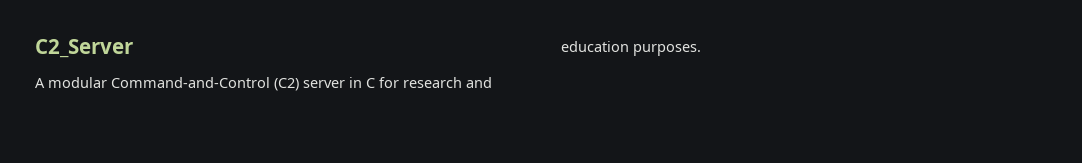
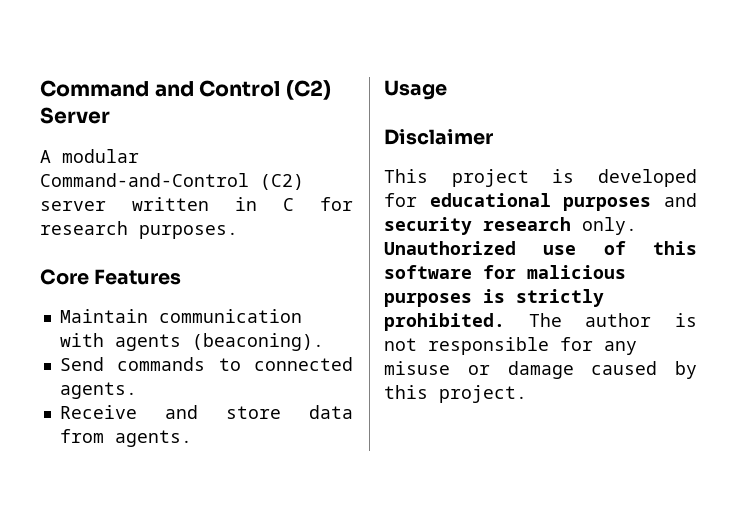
- C2_Server
+ Command and Control (C2) Server
- A modular Command-and-Control (C2) server in C for research and education purposes.
+ A modular Command-and-Control (C2) server written in C for research purposes.
+ Core Features
+ Maintain communication with agents (beaconing).
+ Send commands to connected agents.
+ Receive and store data from agents.
+ Usage
+ Disclaimer
+ This project is developed for educational purposes and security research only. Unauthorized use of this software for malicious purposes is strictly prohibited. The author is not responsible for any misuse or damage caused by this project.

